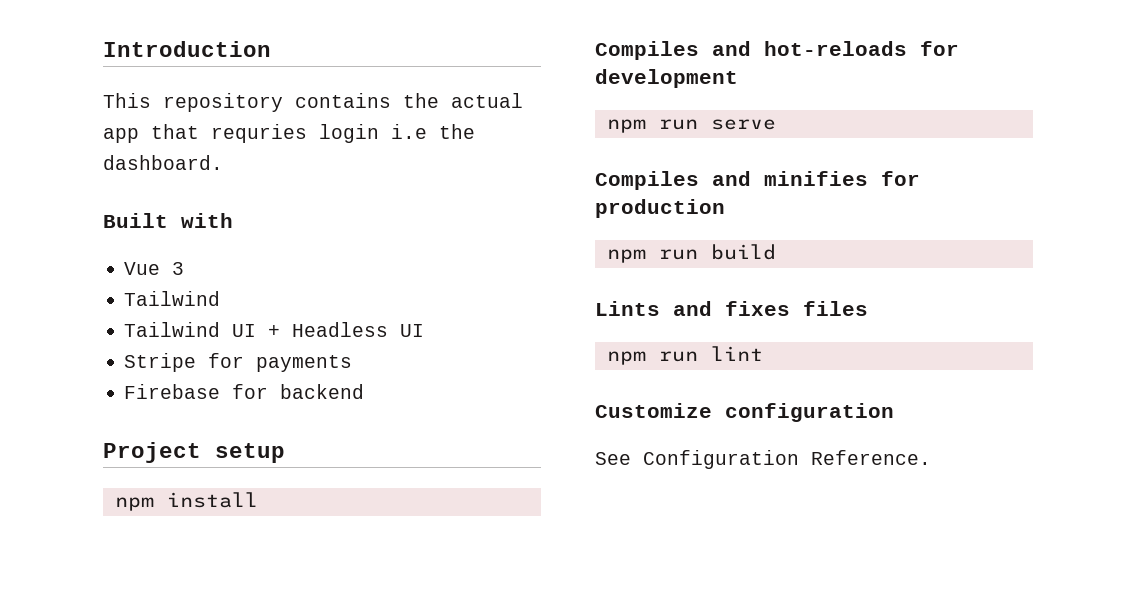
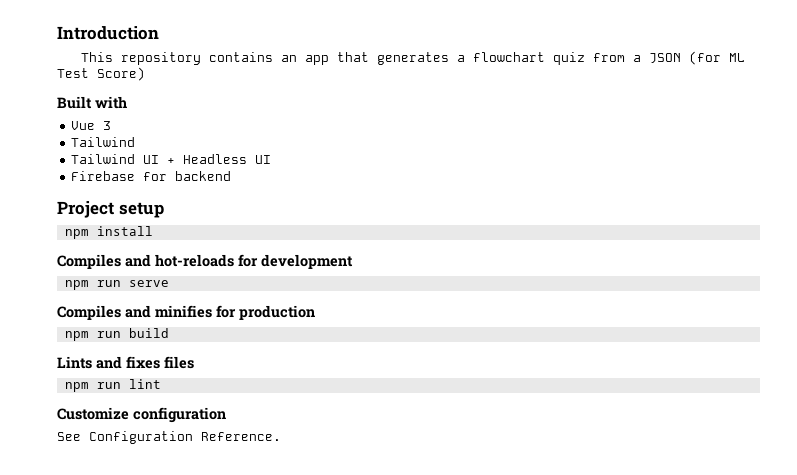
- This repository contains the actual app that requries login i.e the dashboard.
+ This repository contains an app that generates a flowchart quiz from a JSON (for ML Test Score)
- Stripe for payments

